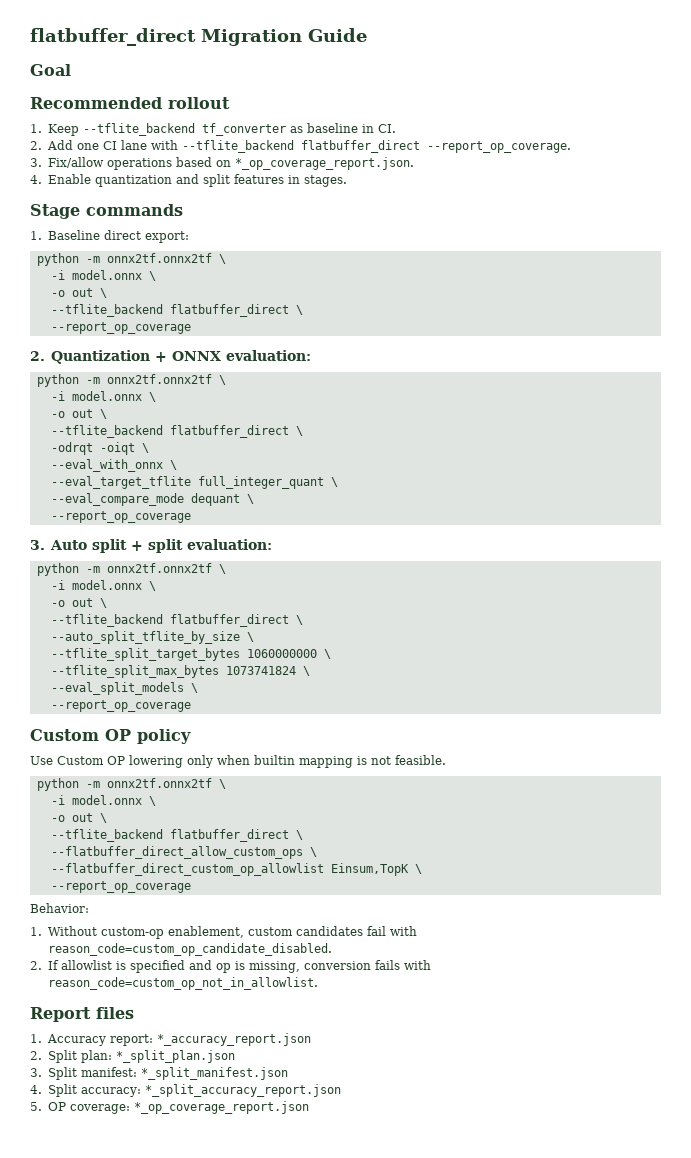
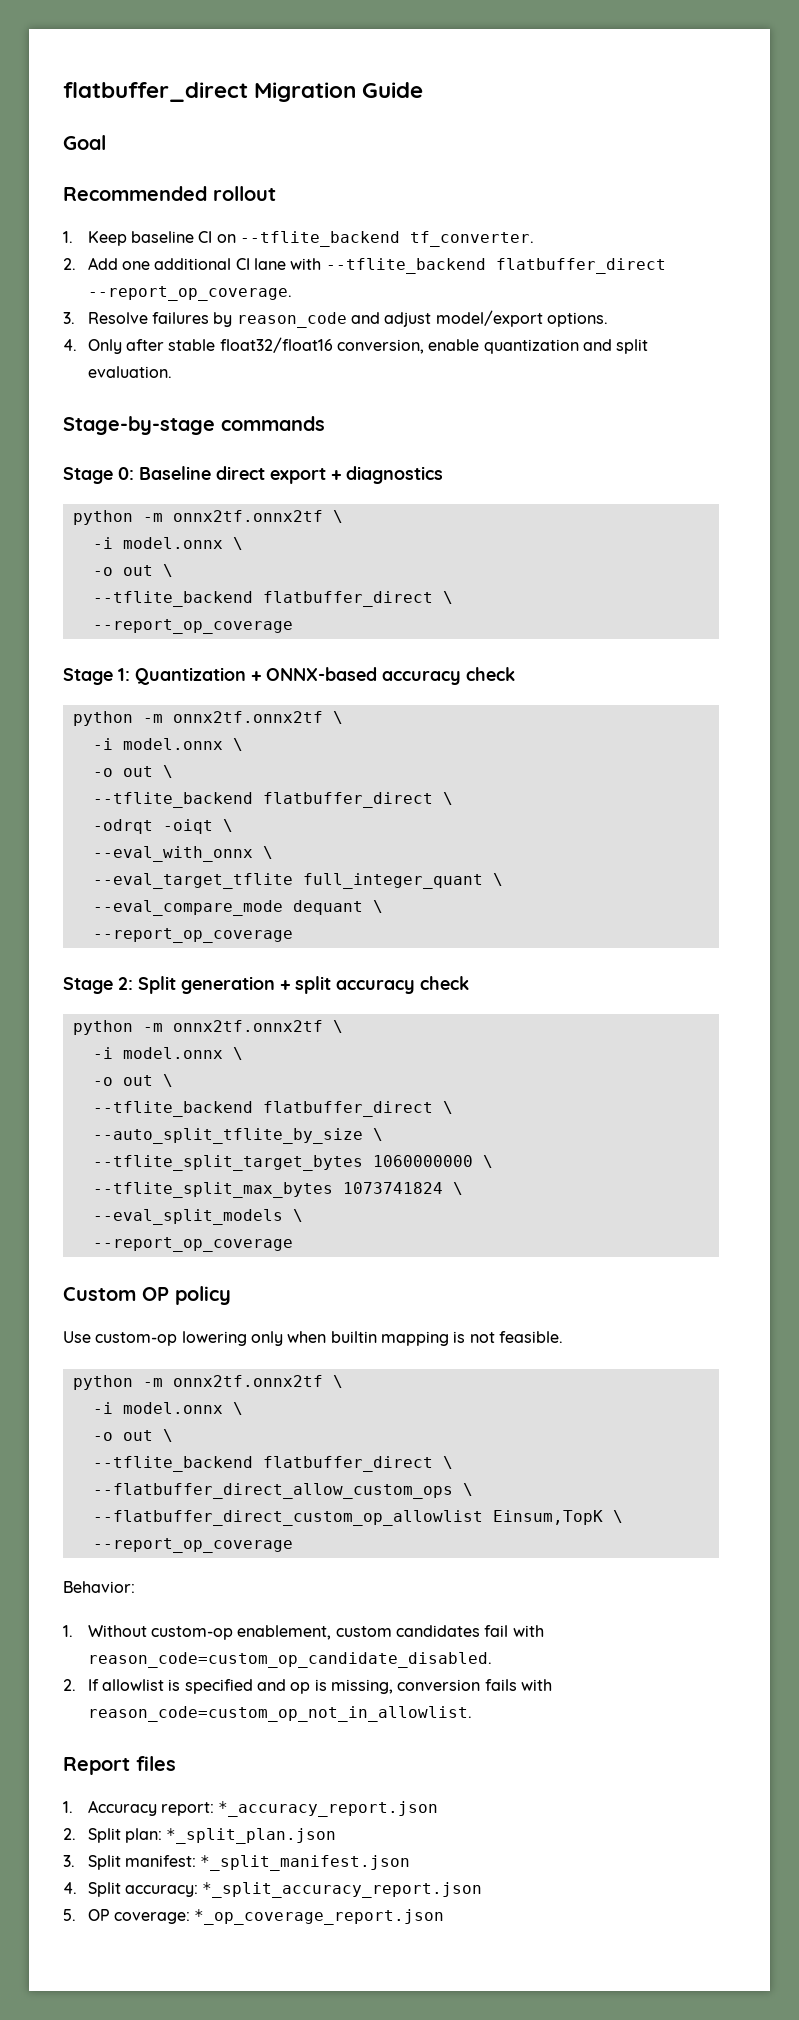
- 1. Keep --tflite_backend tf_converter as baseline in CI.
+ 1. Keep baseline CI on --tflite_backend tf_converter.
- 2. Add one CI lane with --tflite_backend flatbuffer_direct --report_op_coverage.
+ 2. Add one additional CI lane with --tflite_backend flatbuffer_direct --report_op_coverage.
- 3. Fix/allow operations based on *_op_coverage_report.json.
- 4. Enable quantization and split features in stages.
- Stage commands
- 1. Baseline direct export:
+ 3. Resolve failures by reason_code and adjust model/export options.
+ 4. Only after stable float32/float16 conversion, enable quantization and split evaluation.
+ Stage-by-stage commands
+ Stage 0: Baseline direct export + diagnostics
- 2. Quantization + ONNX evaluation:
+ Stage 1: Quantization + ONNX-based accuracy check
- 3. Auto split + split evaluation:
+ Stage 2: Split generation + split accuracy check
- Use Custom OP lowering only when builtin mapping is not feasible.
+ Use custom-op lowering only when builtin mapping is not feasible.

